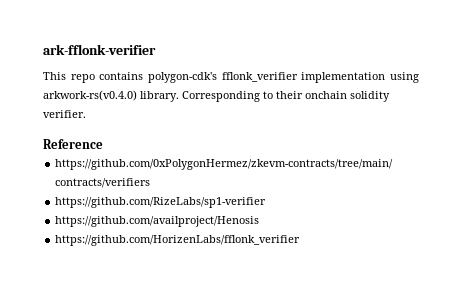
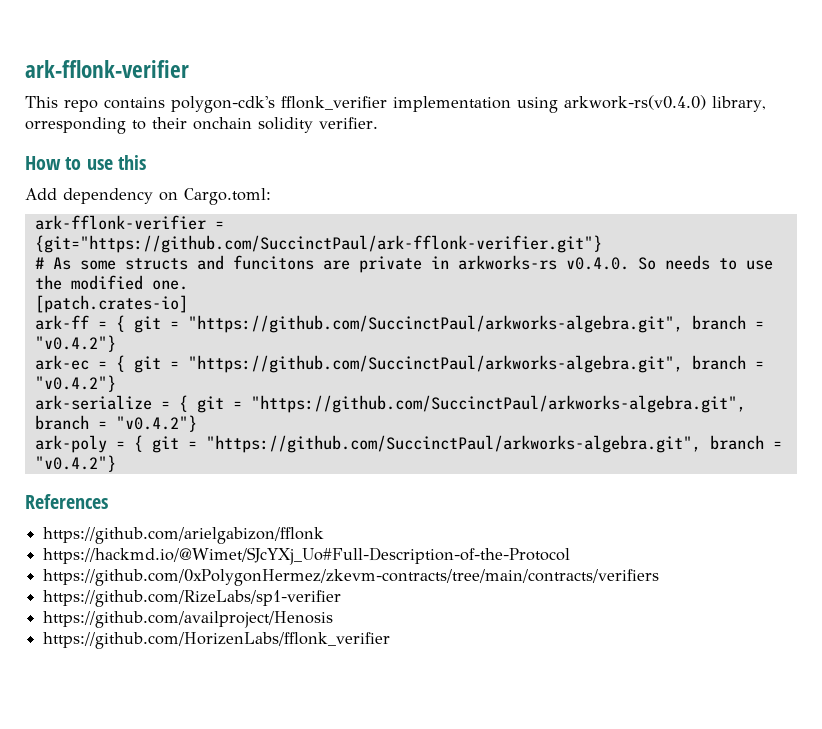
- This repo contains polygon-cdk's fflonk_verifier implementation using arkwork-rs(v0.4.0) library. Corresponding to their onchain solidity verifier.
+ This repo contains polygon-cdk's fflonk_verifier implementation using arkwork-rs(v0.4.0) library, orresponding to their onchain solidity verifier.
- Reference
+ How to use this
+ Add dependency on Cargo.toml:
+ ark-fflonk-verifier = {git="https://github.com/SuccinctPaul/ark-fflonk-verifier.git"}
+ # As some structs and funcitons are private in arkworks-rs v0.4.0. So needs to use the modified one.
+ [patch.crates-io]
+ ark-ff = { git = "https://github.com/SuccinctPaul/arkworks-algebra.git", branch = "v0.4.2"}
+ ark-ec = { git = "https://github.com/SuccinctPaul/arkworks-algebra.git", branch = "v0.4.2"}
+ ark-serialize = { git = "https://github.com/SuccinctPaul/arkworks-algebra.git", branch = "v0.4.2"}
+ ark-poly = { git = "https://github.com/SuccinctPaul/arkworks-algebra.git", branch = "v0.4.2"}
+ References
+ https://github.com/arielgabizon/fflonk
+ https://hackmd.io/@Wimet/SJcYXj_Uo#Full-Description-of-the-Protocol

